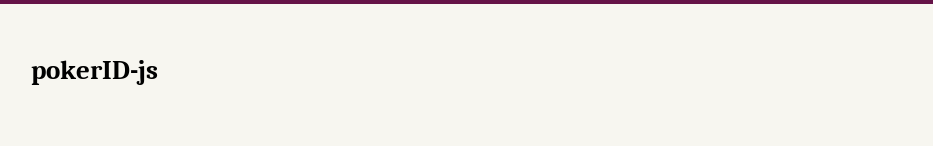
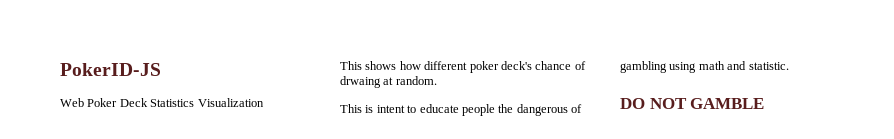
- pokerID-js
+ PokerID-JS
+ Web Poker Deck Statistics Visualization
+ This shows how different poker deck's chance of drwaing at random.
+ This is intent to educate people the dangerous of gambling using math and statistic.
+ DO NOT GAMBLE

